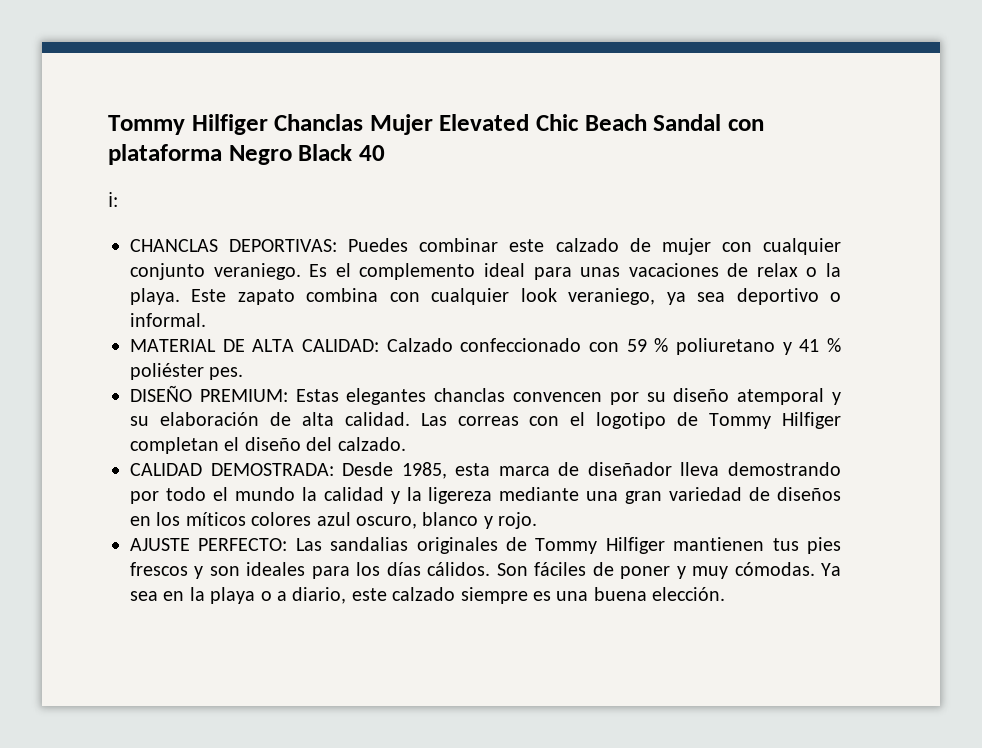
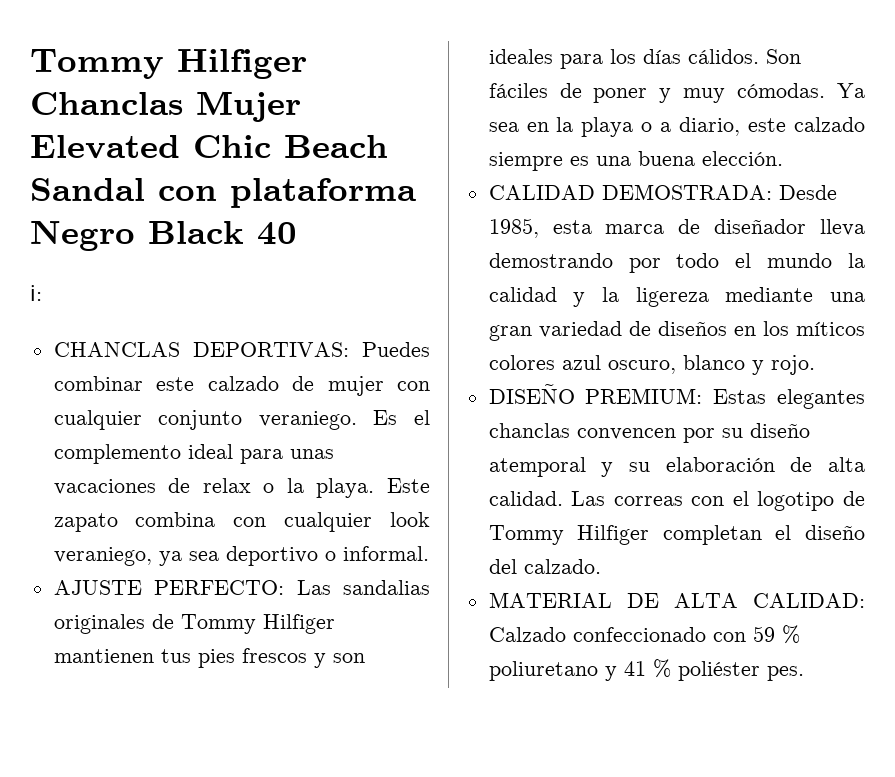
- MATERIAL DE ALTA CALIDAD: Calzado confeccionado con 59 % poliuretano y 41 % poliéster pes.
- DISEÑO PREMIUM: Estas elegantes chanclas convencen por su diseño atemporal y su elaboración de alta calidad. Las correas con el logotipo de Tommy Hilfiger completan el diseño del calzado.
- CALIDAD DEMOSTRADA: Desde 1985, esta marca de diseñador lleva demostrando por todo el mundo la calidad y la ligereza mediante una gran variedad de diseños en los míticos colores azul oscuro, blanco y rojo.
+ CALIDAD DEMOSTRADA: Desde 1985, esta marca de diseñador lleva demostrando por todo el mundo la calidad y la ligereza mediante una gran variedad de diseños en los míticos colores azul oscuro, blanco y rojo.
+ DISEÑO PREMIUM: Estas elegantes chanclas convencen por su diseño atemporal y su elaboración de alta calidad. Las correas con el logotipo de Tommy Hilfiger completan el diseño del calzado.
+ MATERIAL DE ALTA CALIDAD: Calzado confeccionado con 59 % poliuretano y 41 % poliéster pes.

